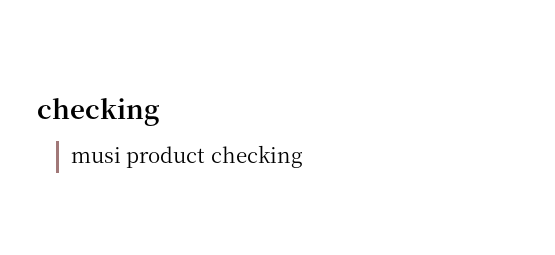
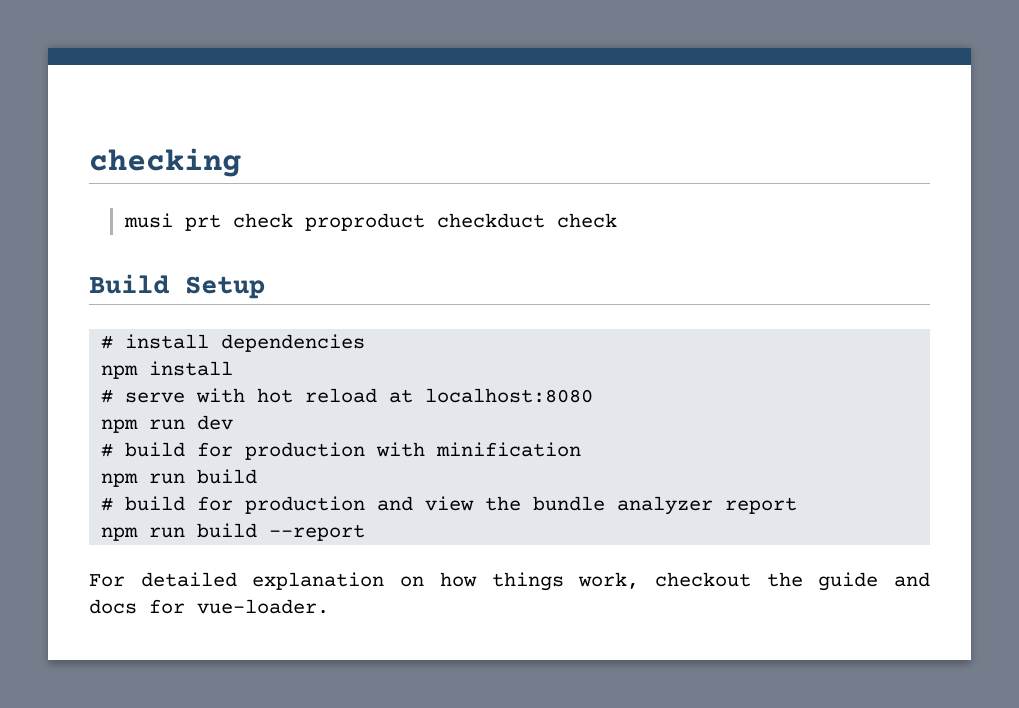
- musi product checking
+ musi prt check proproduct checkduct check
+ Build Setup
+ # install dependencies
+ npm install
+ # serve with hot reload at localhost:8080
+ npm run dev
+ # build for production with minification
+ npm run build
+ # build for production and view the bundle analyzer report
+ npm run build --report
+ For detailed explanation on how things work, checkout the guide and docs for vue-loader.

